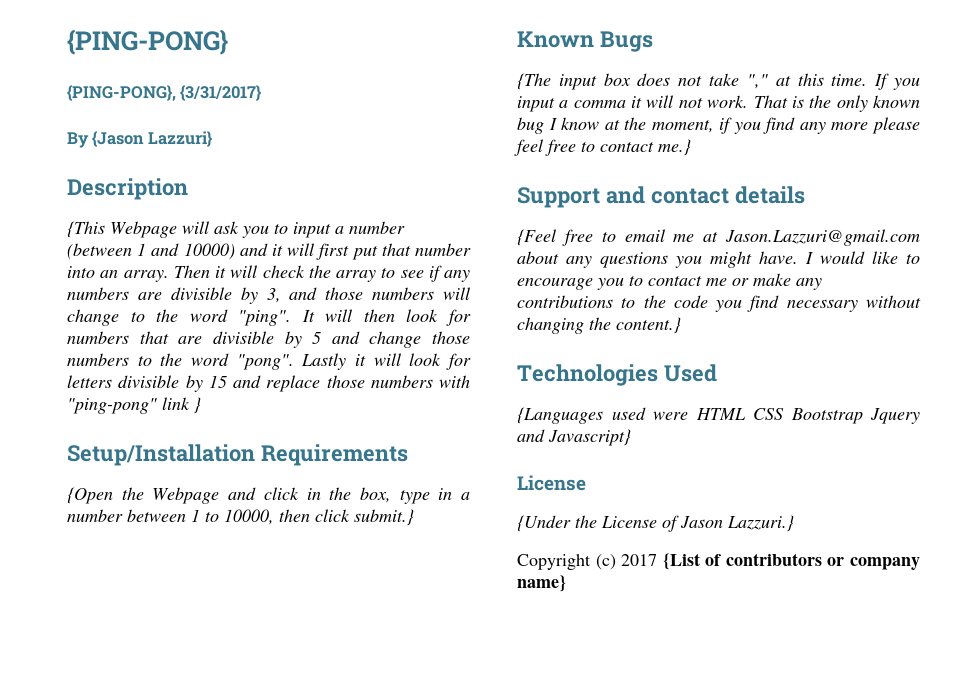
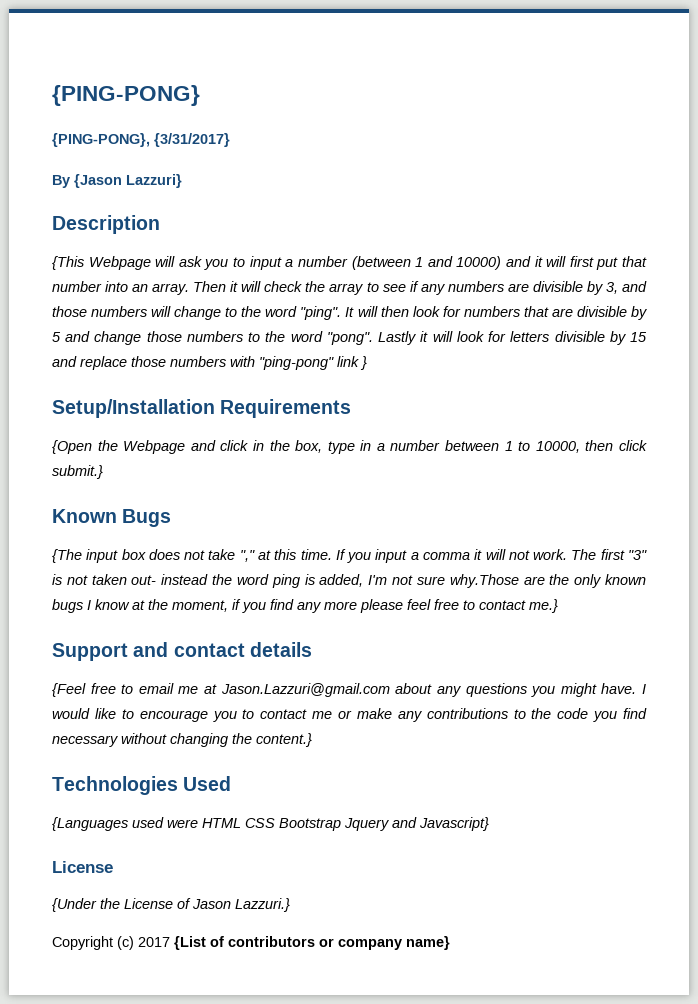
- That is the only known bug I know at the moment, if you find any more please feel free to contact me.}
+ The first "3" is not taken out- instead the word ping is added, I'm not sure why.Those are the only known bugs I know at the moment, if you find any more please feel free to contact me.}

